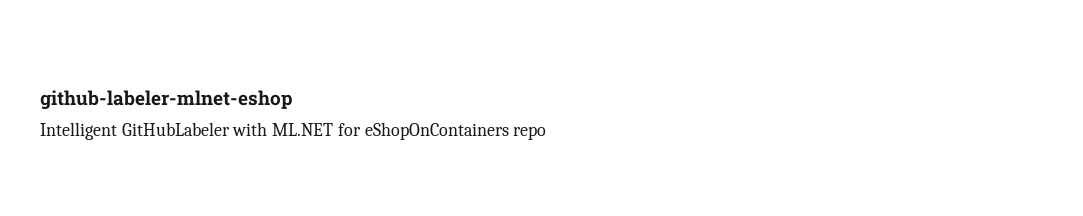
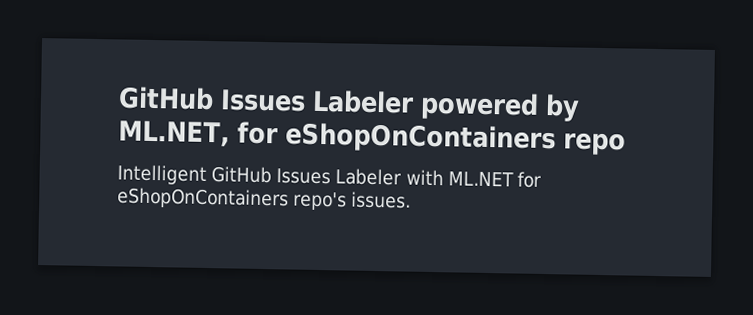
- github-labeler-mlnet-eshop
- Intelligent GitHubLabeler with ML.NET for eShopOnContainers repo
+ GitHub Issues Labeler powered by ML.NET, for eShopOnContainers repo
+ Intelligent GitHub Issues Labeler with ML.NET for eShopOnContainers repo's issues.

